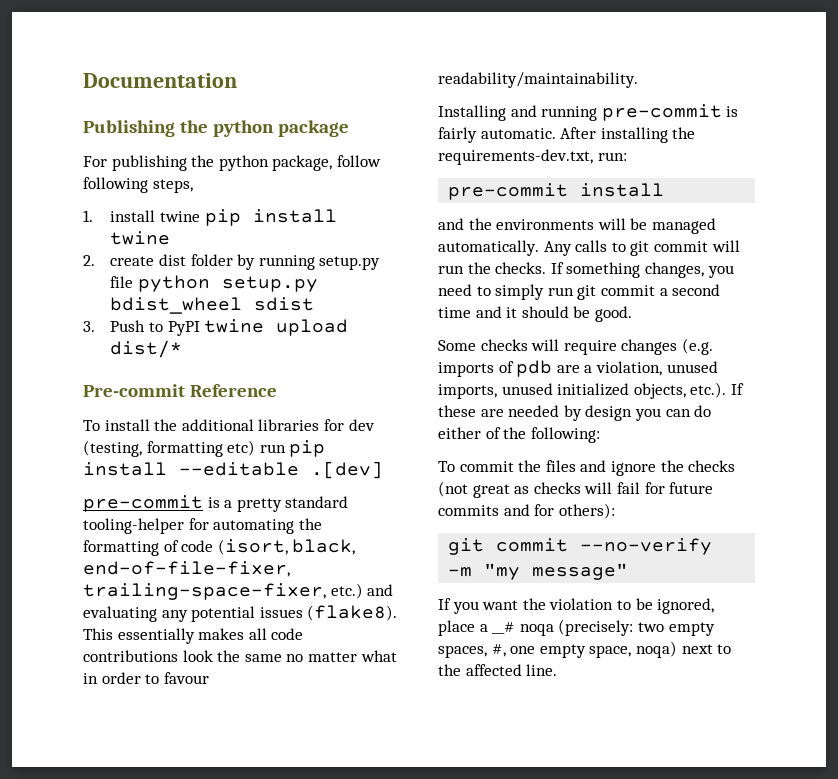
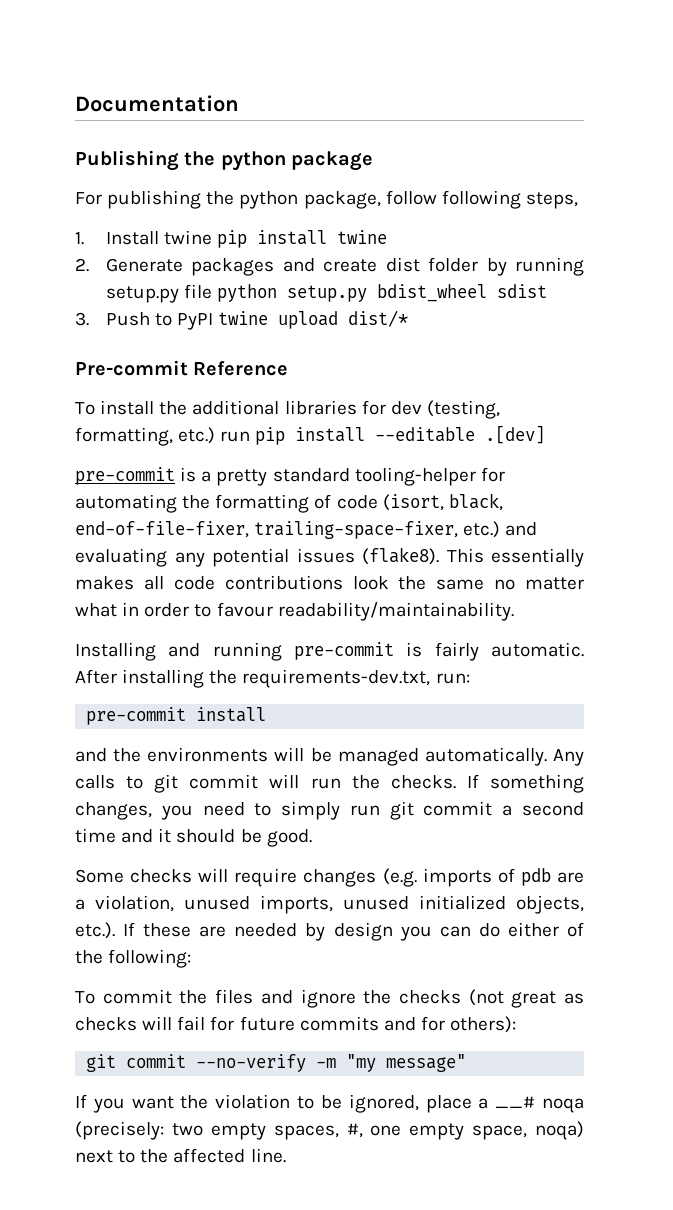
- 1. install twine pip install twine
+ 1. Install twine pip install twine
- 2. create dist folder by running setup.py file python setup.py bdist_wheel sdist
+ 2. Generate packages and create dist folder by running setup.py file python setup.py bdist_wheel sdist
- To install the additional libraries for dev (testing, formatting etc) run pip install --editable .[dev]
+ To install the additional libraries for dev (testing, formatting, etc.) run pip install --editable .[dev]

